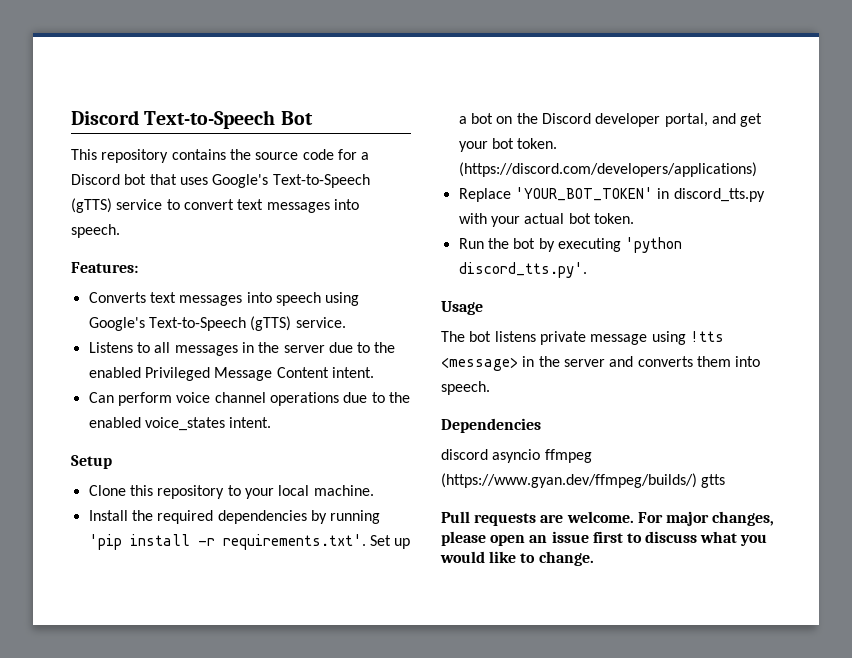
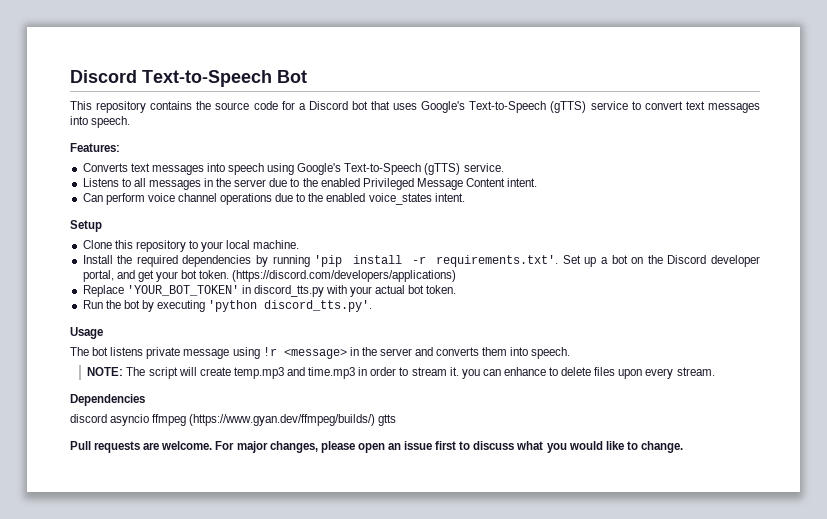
- The bot listens private message using !tts <message> in the server and converts them into speech.
+ The bot listens private message using !r <message> in the server and converts them into speech.
+ NOTE: The script will create temp.mp3 and time.mp3 in order to stream it. you can enhance to delete files upon every stream.

